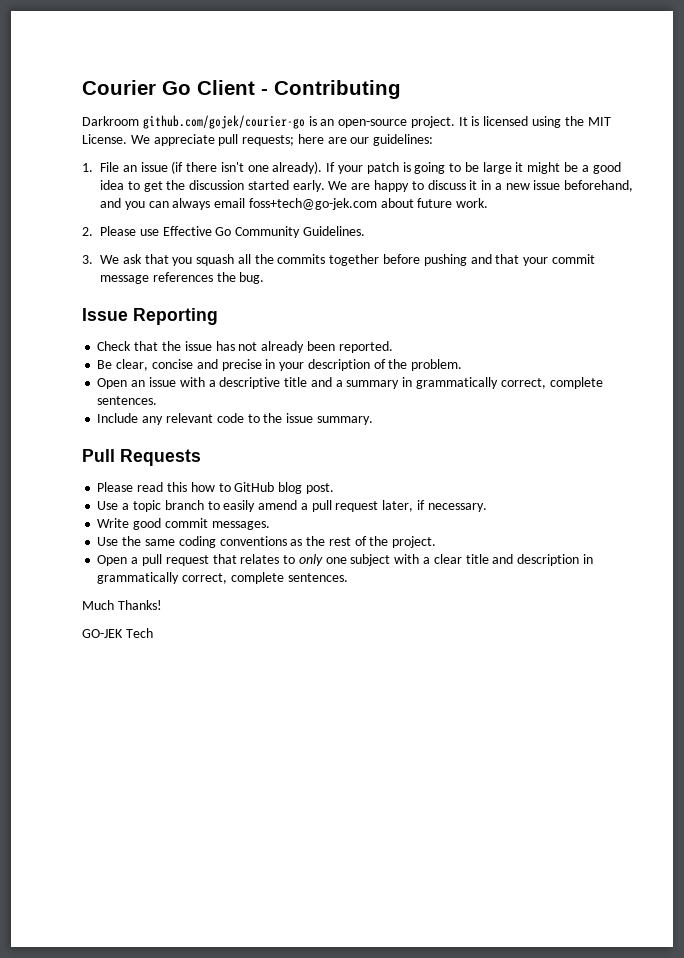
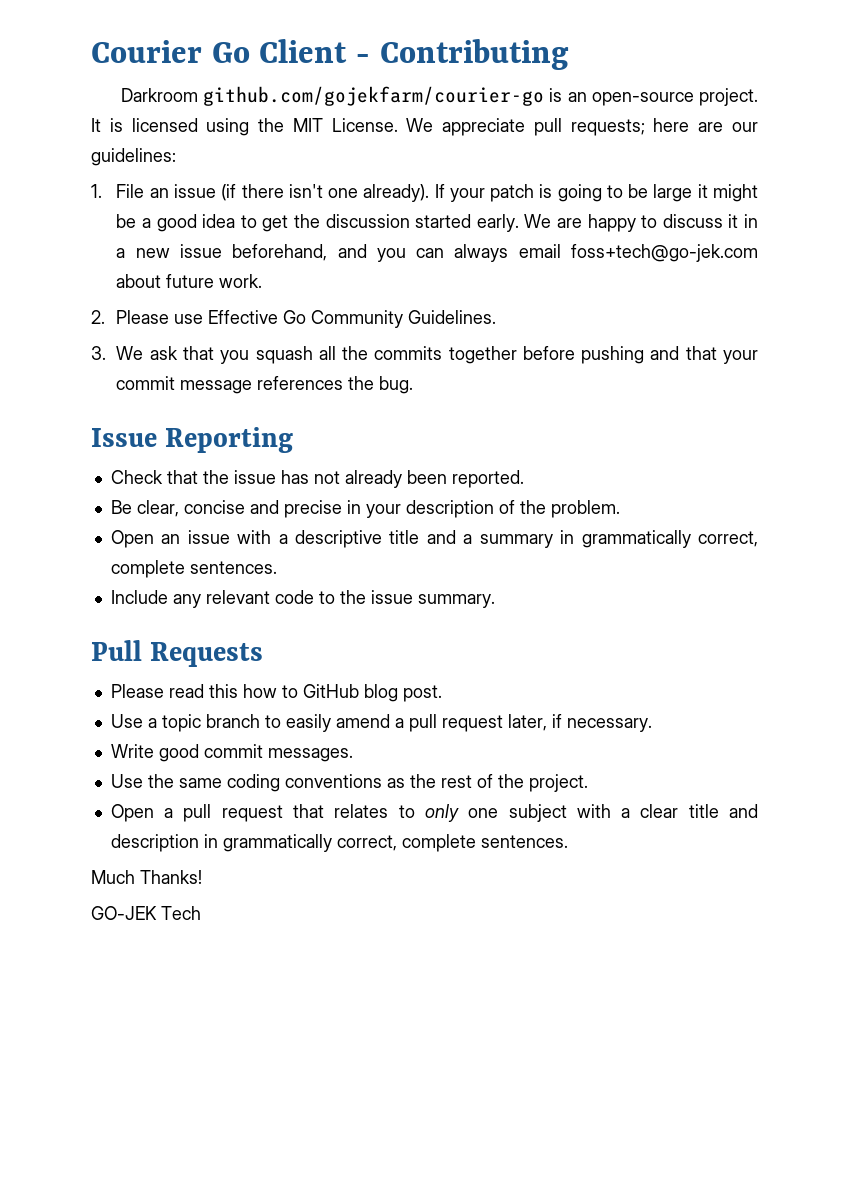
- Darkroom github.com/gojek/courier-go is an open-source project.
+ Darkroom github.com/gojekfarm/courier-go is an open-source project.

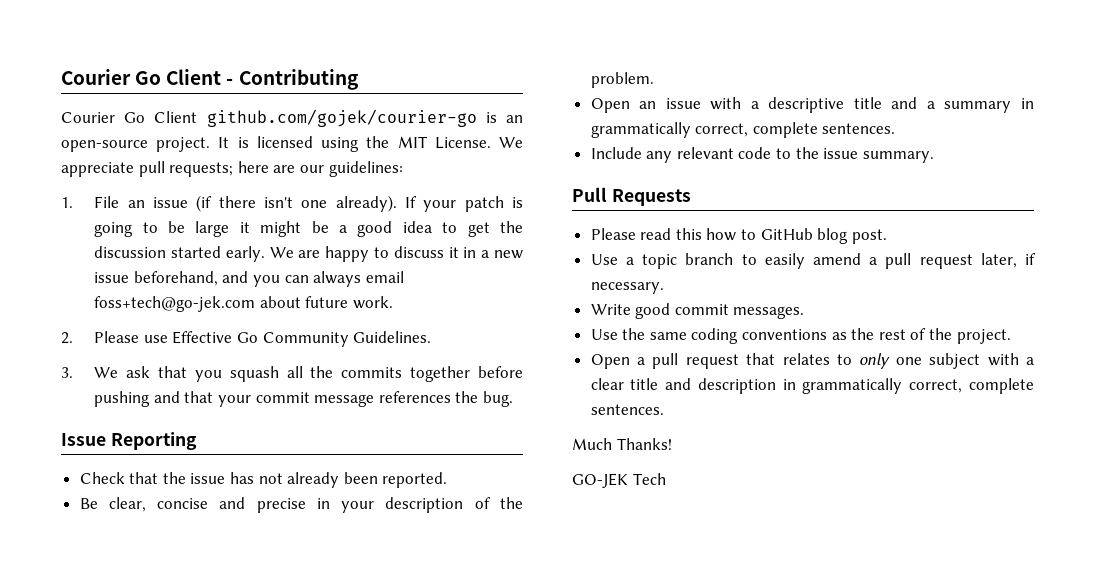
- Darkroom github.com/gojekfarm/courier-go is an open-source project.
+ Courier Go Client github.com/gojek/courier-go is an open-source project.

